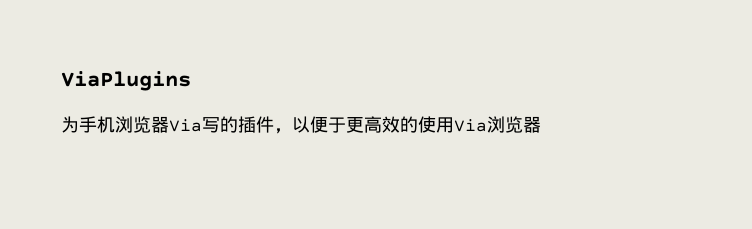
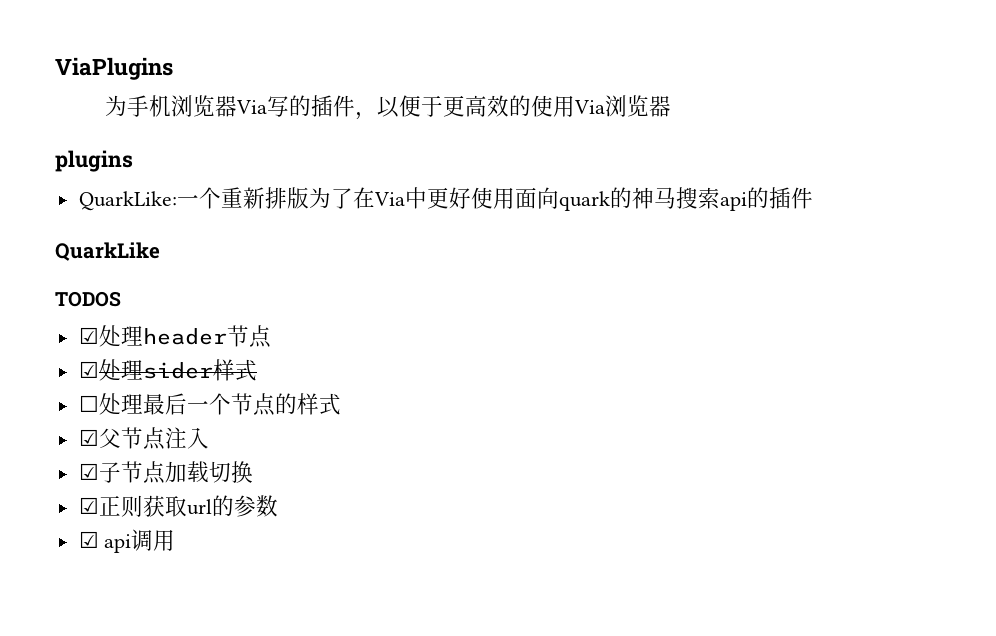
+ plugins
+ QuarkLike:一个重新排版为了在Via中更好使用面向quark的神马搜索api的插件
+ QuarkLike
+ TODOS
+ ☑处理header节点
+ ☑处理sider样式
+ ☐处理最后一个节点的样式
+ ☑父节点注入
+ ☑子节点加载切换
+ ☑正则获取url的参数
+ ☑ api调用

